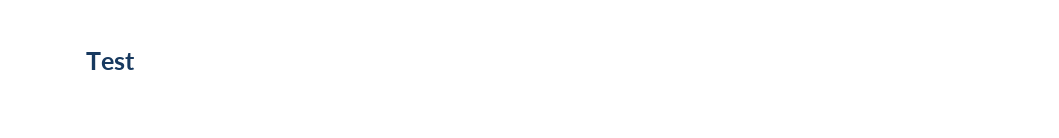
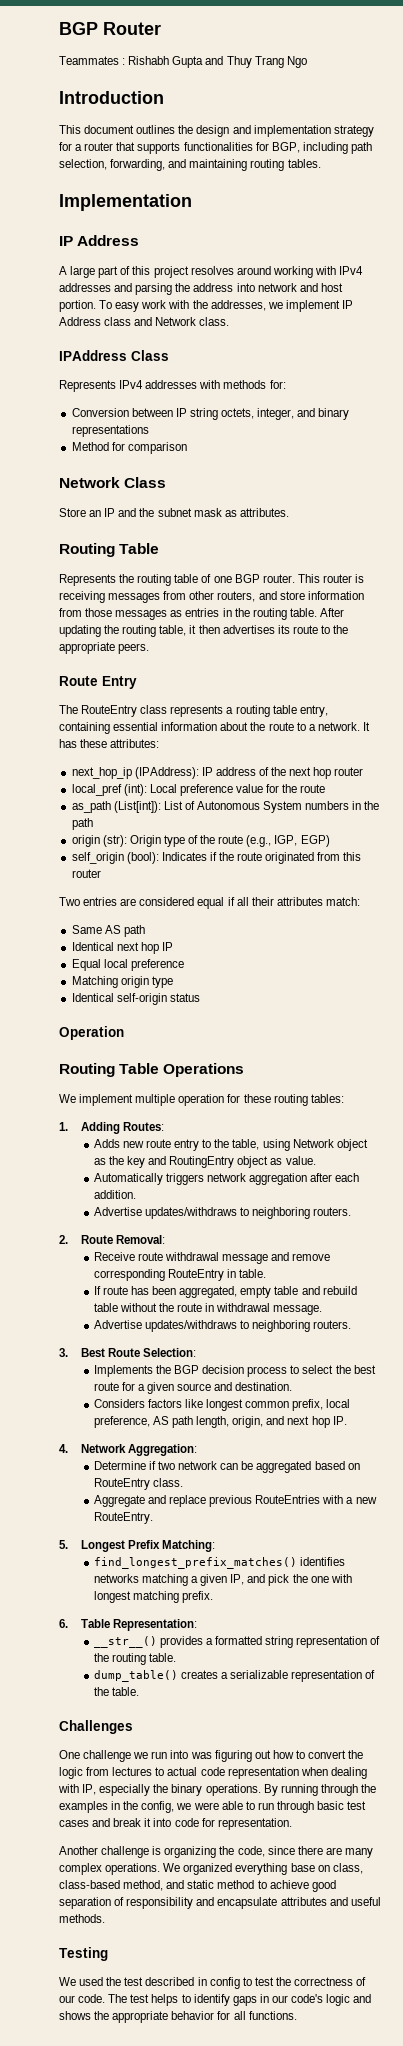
- Test
+ BGP Router
+ Teammates : Rishabh Gupta and Thuy Trang Ngo
+ Introduction
+ This document outlines the design and implementation strategy for a router that supports functionalities for BGP, including path selection, forwarding, and maintaining routing tables.
+ Implementation
+ IP Address
+ A large part of this project resolves around working with IPv4 addresses and parsing the address into network and host portion. To easy work with the addresses, we implement IP Address class and Network class.
+ IPAddress Class
+ Represents IPv4 addresses with methods for:
+ Conversion between IP string octets, integer, and binary representations
+ Method for comparison
+ Network Class
+ Store an IP and the subnet mask as attributes.
+ Routing Table
+ Represents the routing table of one BGP router. This router is receiving messages from other routers, and store information from those messages as entries in the routing table. After updating the routing table, it then advertises its route to the appropriate peers.
+ Route Entry
+ The RouteEntry class represents a routing table entry, containing essential information about the route to a network. It has these attributes:
+ next_hop_ip (IPAddress): IP address of the next hop router
+ local_pref (int): Local preference value for the route
+ as_path (List[int]): List of Autonomous System numbers in the path
+ origin (str): Origin type of the route (e.g., IGP, EGP)
+ self_origin (bool): Indicates if the route originated from this router
+ Two entries are considered equal if all their attributes match:
+ Same AS path
+ Identical next hop IP
+ Equal local preference
+ Matching origin type
+ Identical self-origin status
+ Operation
+ Routing Table Operations
+ We implement multiple operation for these routing tables:
+ 1. Adding Routes:
+ Adds new route entry to the table, using Network object as the key and RoutingEntry object as value.
+ Automatically triggers network aggregation after each addition.
+ Advertise updates/withdraws to neighboring routers.
+ 2. Route Removal:
+ Receive route withdrawal message and remove corresponding RouteEntry in table.
+ If route has been aggregated, empty table and rebuild table without the route in withdrawal message.
+ Advertise updates/withdraws to neighboring routers.
+ 3. Best Route Selection:
+ Implements the BGP decision process to select the best route for a given source and destination.
+ Considers factors like longest common prefix, local preference, AS path length, origin, and next hop IP.
+ 4. Network Aggregation:
+ Determine if two network can be aggregated based on RouteEntry class.
+ Aggregate and replace previous RouteEntries with a new RouteEntry.
+ 5. Longest Prefix Matching:
+ find_longest_prefix_matches() identifies networks matching a given IP, and pick the one with longest matching prefix.
+ 6. Table Representation:
+ __str__() provides a formatted string representation of the routing table.
+ dump_table() creates a serializable representation of the table.
+ Challenges
+ One challenge we run into was figuring out how to convert the logic from lectures to actual code representation when dealing with IP, especially the binary operations. By running through the examples in the config, we were able to run through basic test cases and break it into code for representation.
+ Another challenge is organizing the code, since there are many complex operations. We organized everything base on class, class-based method, and static method to achieve good separation of responsibility and encapsulate attributes and useful methods.
+ Testing
+ We used the test described in config to test the correctness of our code. The test helps to identify gaps in our code's logic and shows the appropriate behavior for all functions.

